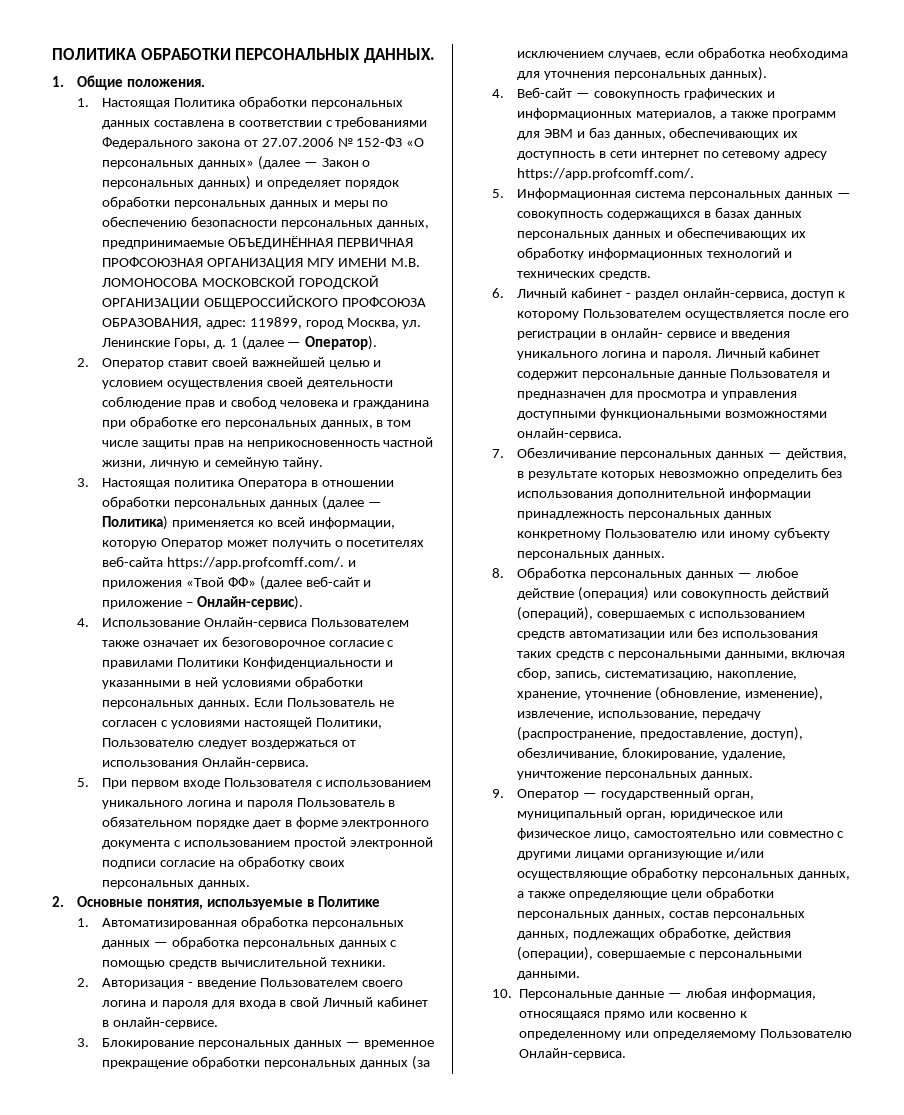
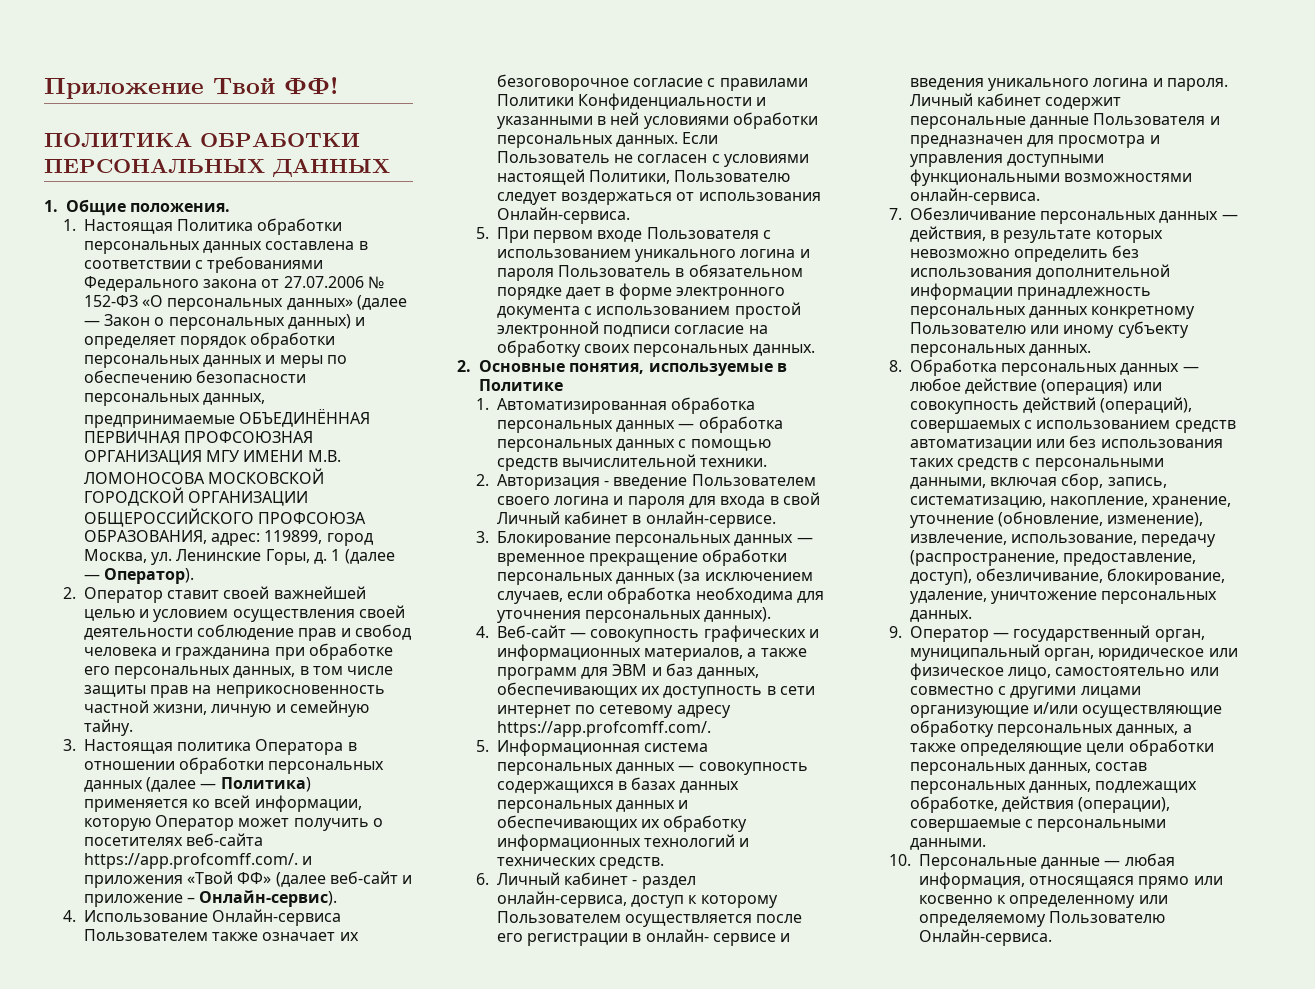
+ Приложение Твой ФФ!
- ПОЛИТИКА ОБРАБОТКИ ПЕРСОНАЛЬНЫХ ДАННЫХ.
+ ПОЛИТИКА ОБРАБОТКИ ПЕРСОНАЛЬНЫХ ДАННЫХ

